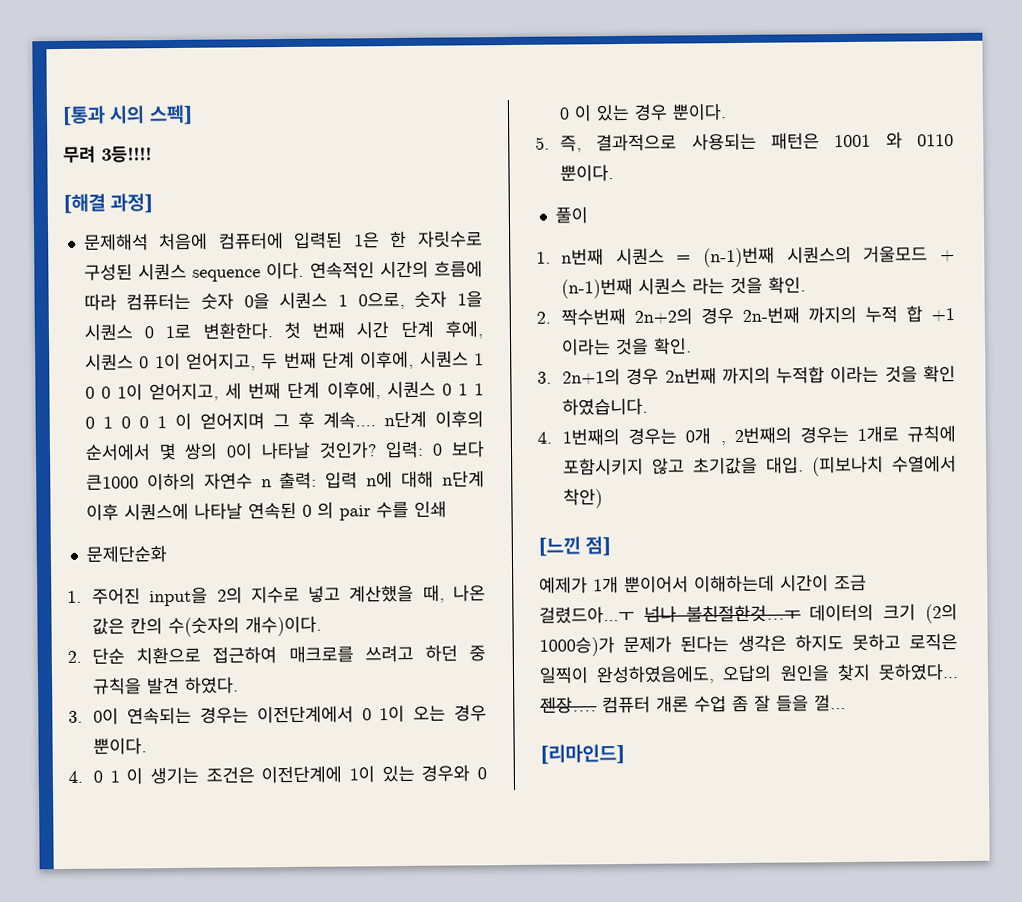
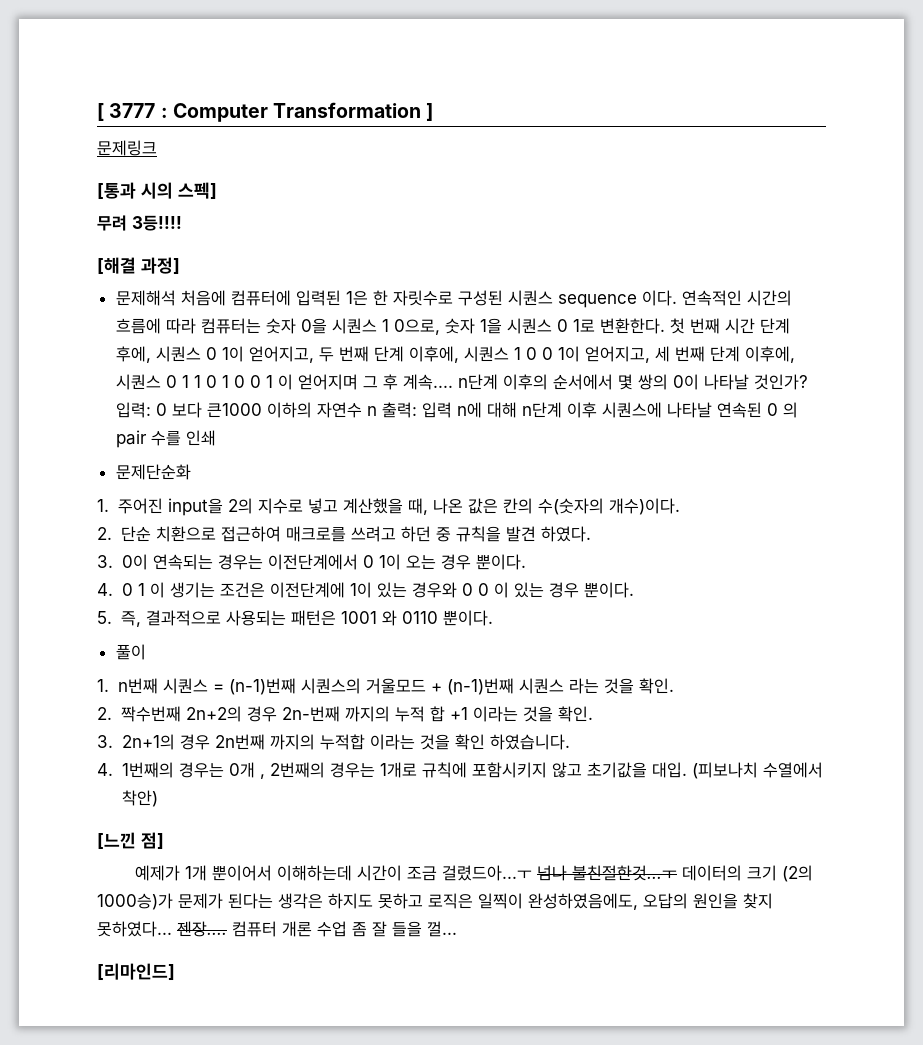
+ [ 3777 : Computer Transformation ]
+ 문제링크

